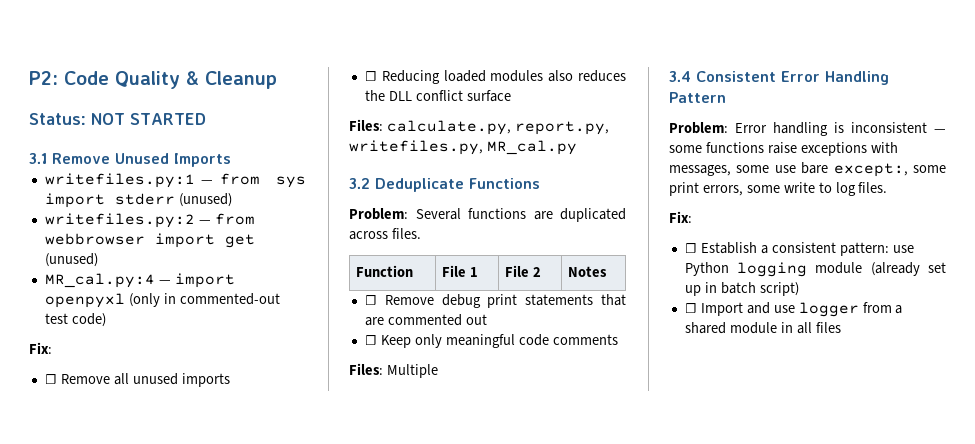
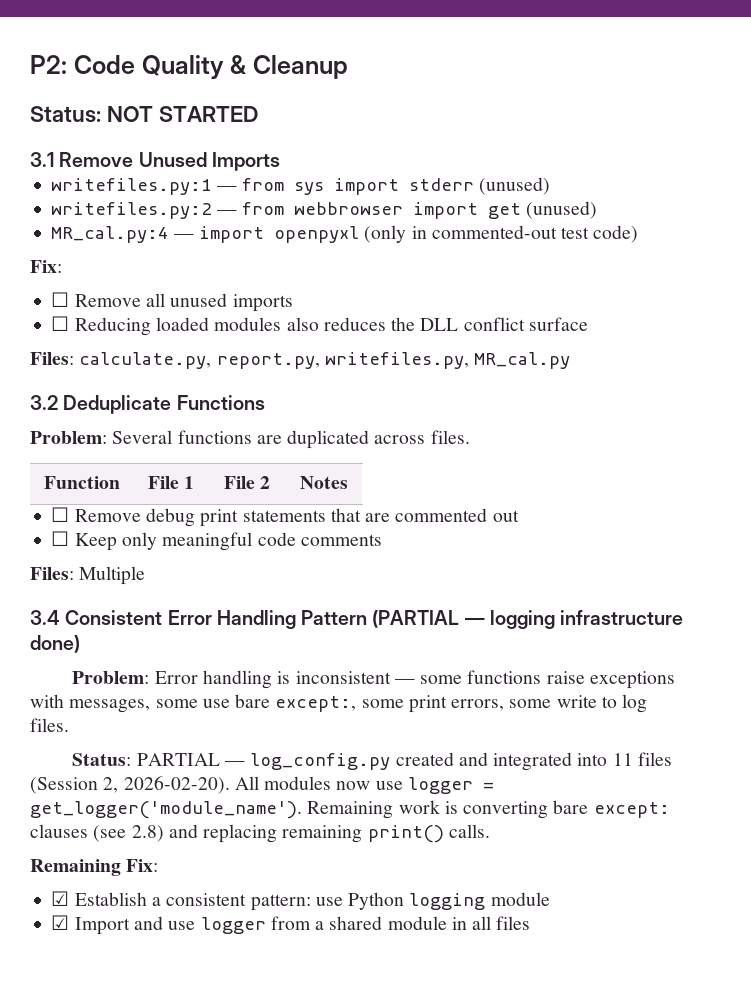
- 3.4 Consistent Error Handling Pattern
+ 3.4 Consistent Error Handling Pattern (PARTIAL — logging infrastructure done)
  Problem: Error handling is inconsistent — some functions raise exceptions with messages, some use bare except:, some print errors, some write to log files.
- Fix:
- ☐ Establish a consistent pattern: use Python logging module (already set up in batch script)
- ☐ Import and use logger from a shared module in all files
+ Status: PARTIAL — log_config.py created and integrated into 11 files (Session 2, 2026-02-20). All modules now use logger = get_logger('module_name'). Remaining work is converting bare except: clauses (see 2.8) and replacing remaining print() calls.
+ Remaining Fix:
+ ☑ Establish a consistent pattern: use Python logging module
+ ☑ Import and use logger from a shared module in all files

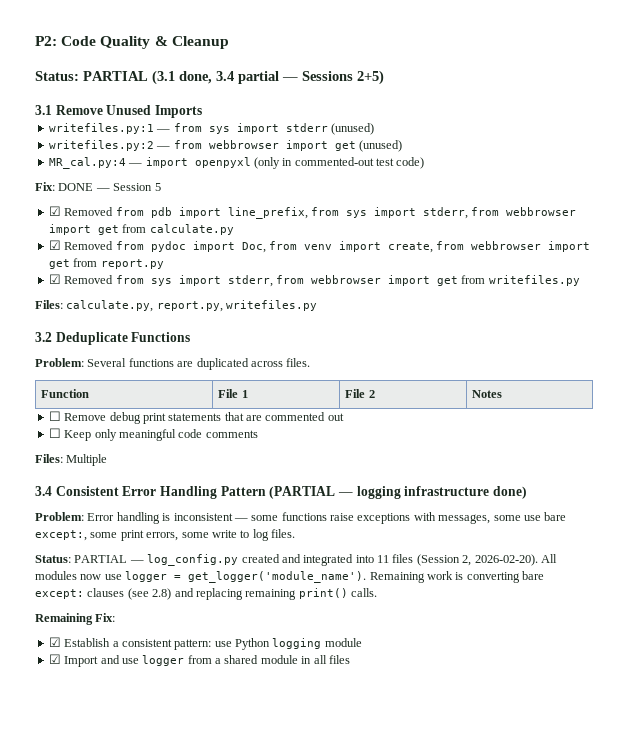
- Status: NOT STARTED
+ Status: PARTIAL (3.1 done, 3.4 partial — Sessions 2+5)
  MR_cal.py:4 — import openpyxl (only in commented-out test code)
- Fix:
- ☐ Remove all unused imports
- ☐ Reducing loaded modules also reduces the DLL conflict surface
+ Fix: DONE — Session 5
+ ☑ Removed from pdb import line_prefix, from sys import stderr, from webbrowser import get from calculate.py
+ ☑ Removed from pydoc import Doc, from venv import create, from webbrowser import get from report.py
+ ☑ Removed from sys import stderr, from webbrowser import get from writefiles.py
- Files: calculate.py, report.py, writefiles.py, MR_cal.py
+ Files: calculate.py, report.py, writefiles.py

